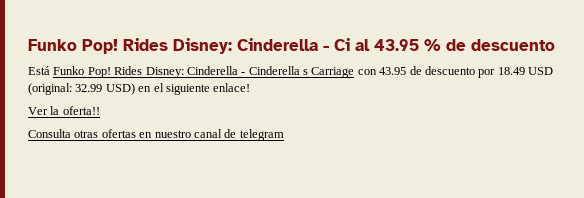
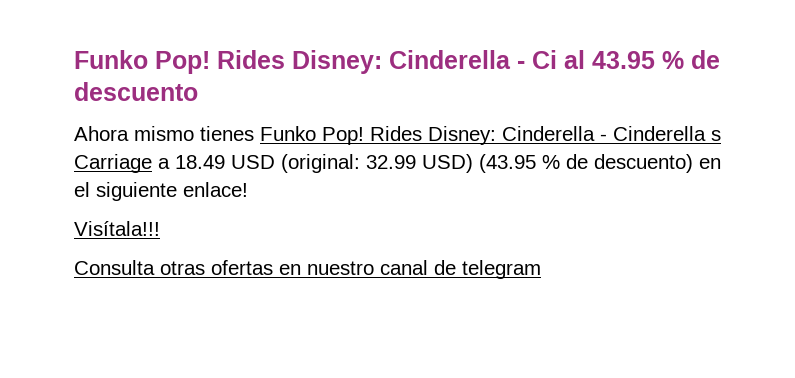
- Está Funko Pop!
+ Ahora mismo tienes Funko Pop!
- Rides Disney: Cinderella - Cinderella s Carriage con 43.95 de descuento por 18.49 USD (original: 32.99 USD) en el siguiente enlace!
+ Rides Disney: Cinderella - Cinderella s Carriage a 18.49 USD (original: 32.99 USD) (43.95 % de descuento) en el siguiente enlace!
- Ver la oferta!!
+ Visítala!!!

